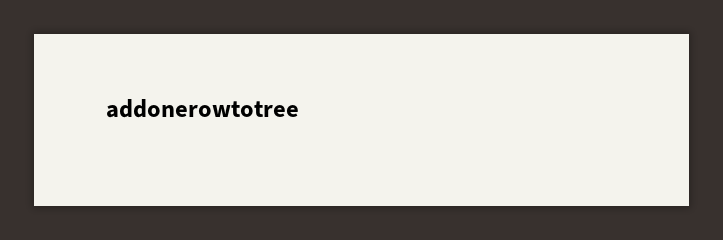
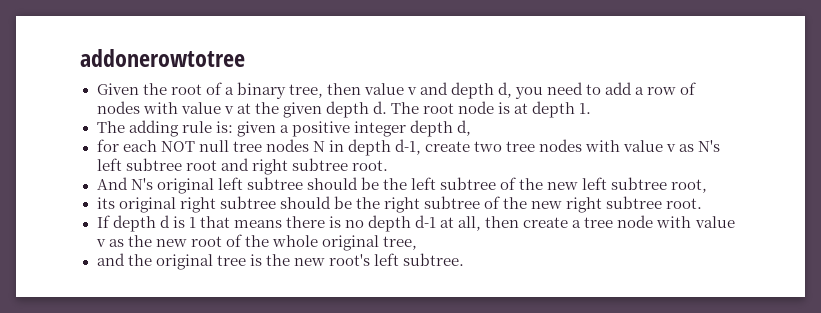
+ Given the root of a binary tree, then value v and depth d, you need to add a row of nodes with value v at the given depth d. The root node is at depth 1.
+ The adding rule is: given a positive integer depth d,
+ for each NOT null tree nodes N in depth d-1, create two tree nodes with value v as N's left subtree root and right subtree root.
+ And N's original left subtree should be the left subtree of the new left subtree root,
+ its original right subtree should be the right subtree of the new right subtree root.
+ If depth d is 1 that means there is no depth d-1 at all, then create a tree node with value v as the new root of the whole original tree,
+ and the original tree is the new root's left subtree.

